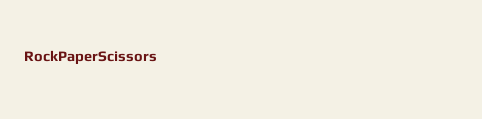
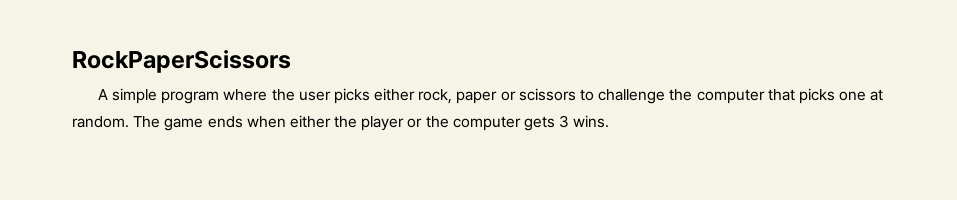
+ A simple program where the user picks either rock, paper or scissors to challenge the computer that picks one at random. The game ends when either the player or the computer gets 3 wins.

